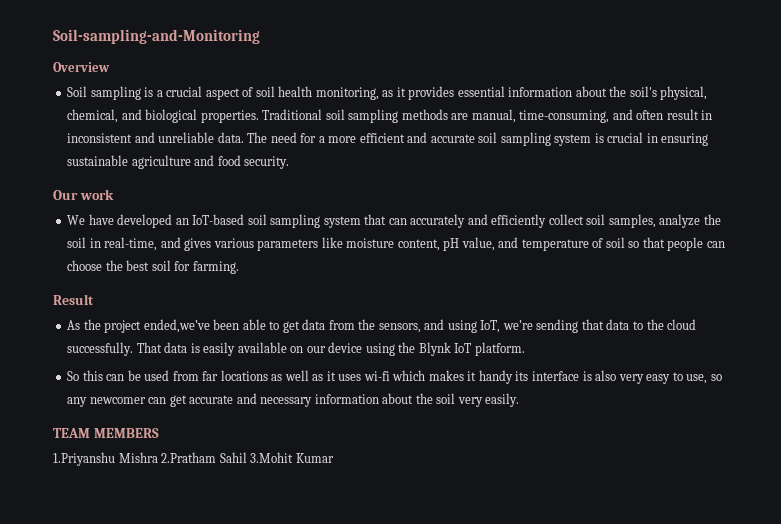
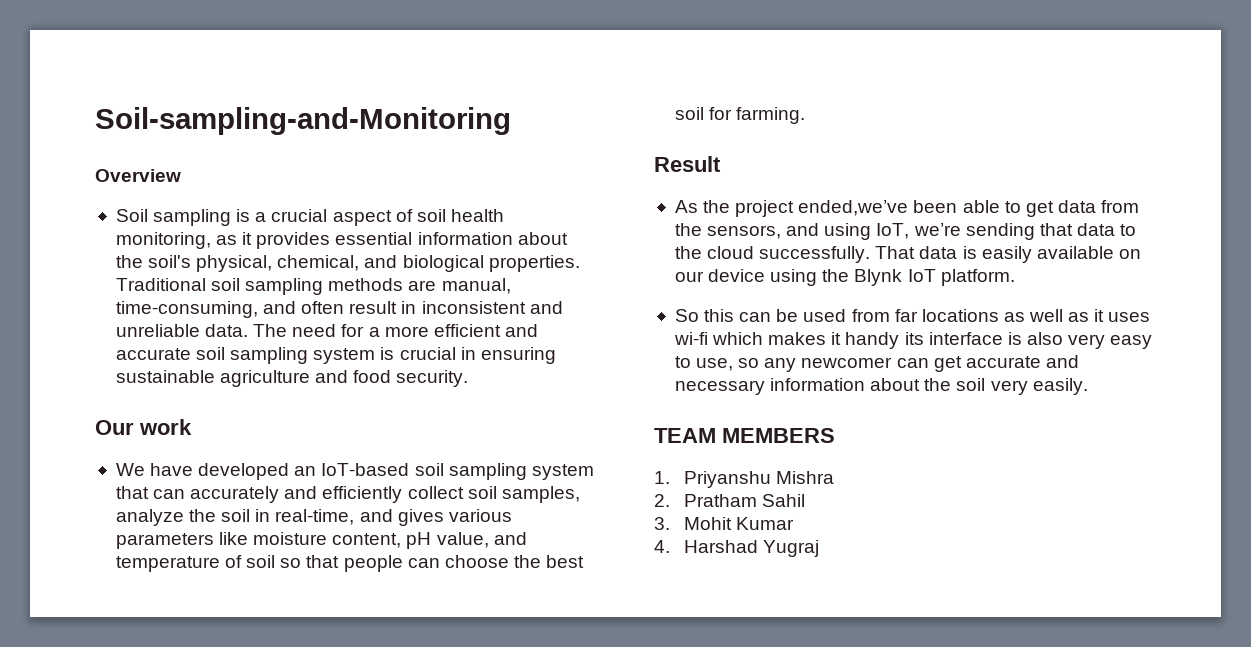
- 1.Priyanshu Mishra 2.Pratham Sahil 3.Mohit Kumar
+ 1. Priyanshu Mishra
+ 2. Pratham Sahil
+ 3. Mohit Kumar
+ 4. Harshad Yugraj

